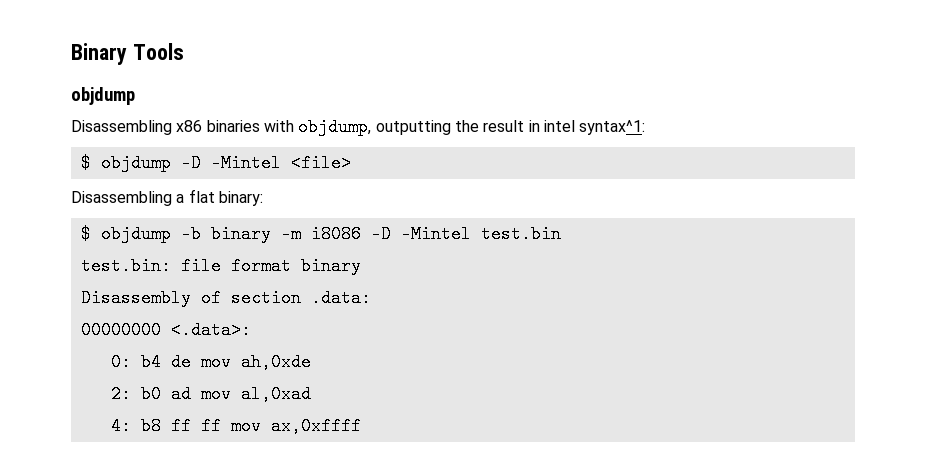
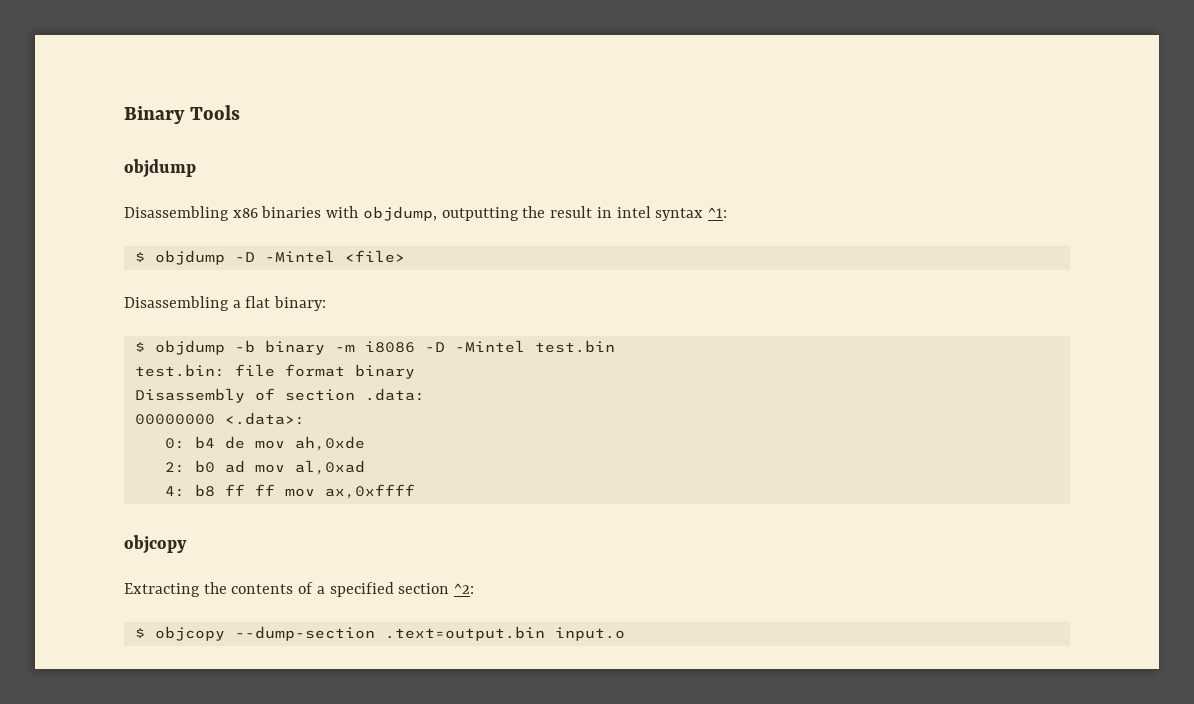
- Disassembling x86 binaries with objdump, outputting the result in intel syntax^1:
+ Disassembling x86 binaries with objdump, outputting the result in intel syntax ^1:
  4: b8 ff ff mov ax,0xffff
+ objcopy
+ Extracting the contents of a specified section ^2:
+ $ objcopy --dump-section .text=output.bin input.o

